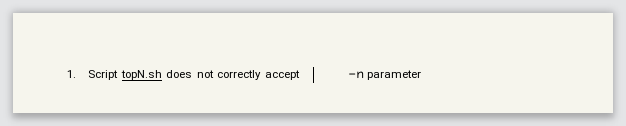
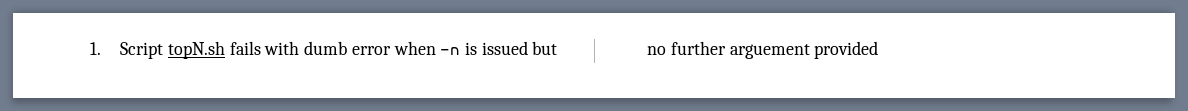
- 1. Script topN.sh does not correctly accept -n parameter
+ 1. Script topN.sh fails with dumb error when -n is issued but no further arguement provided

